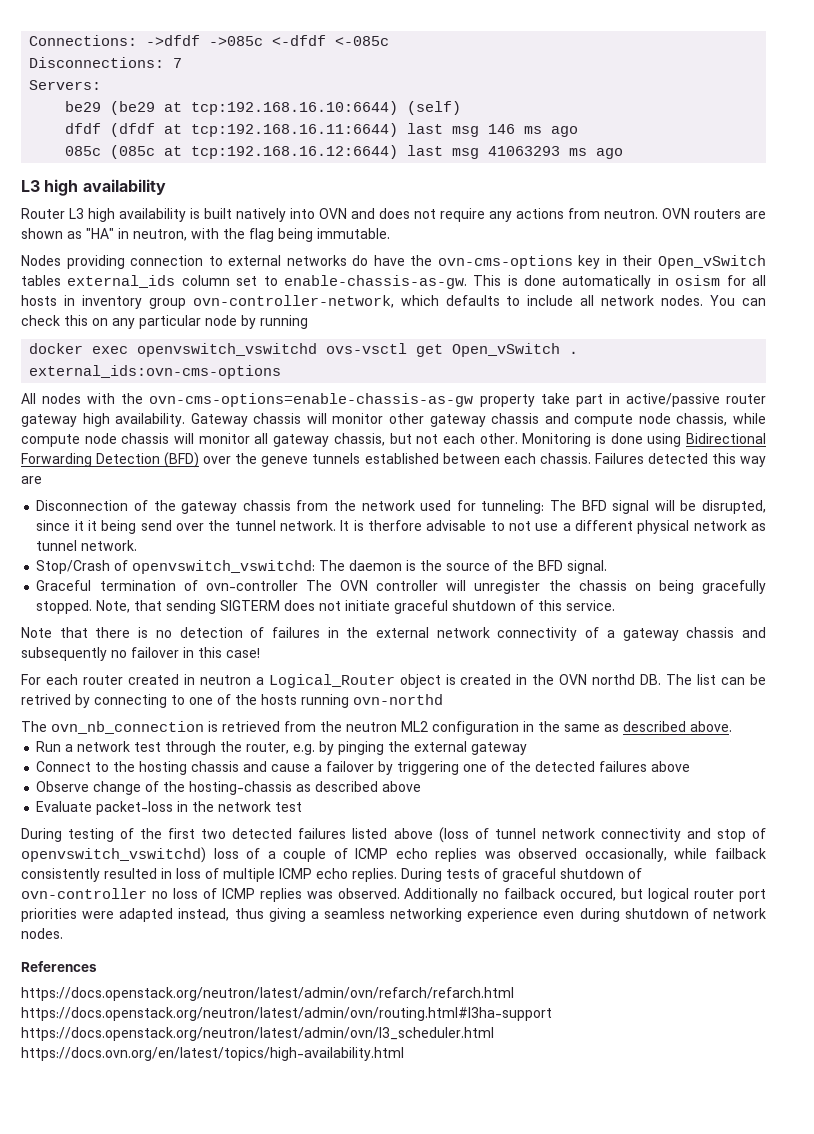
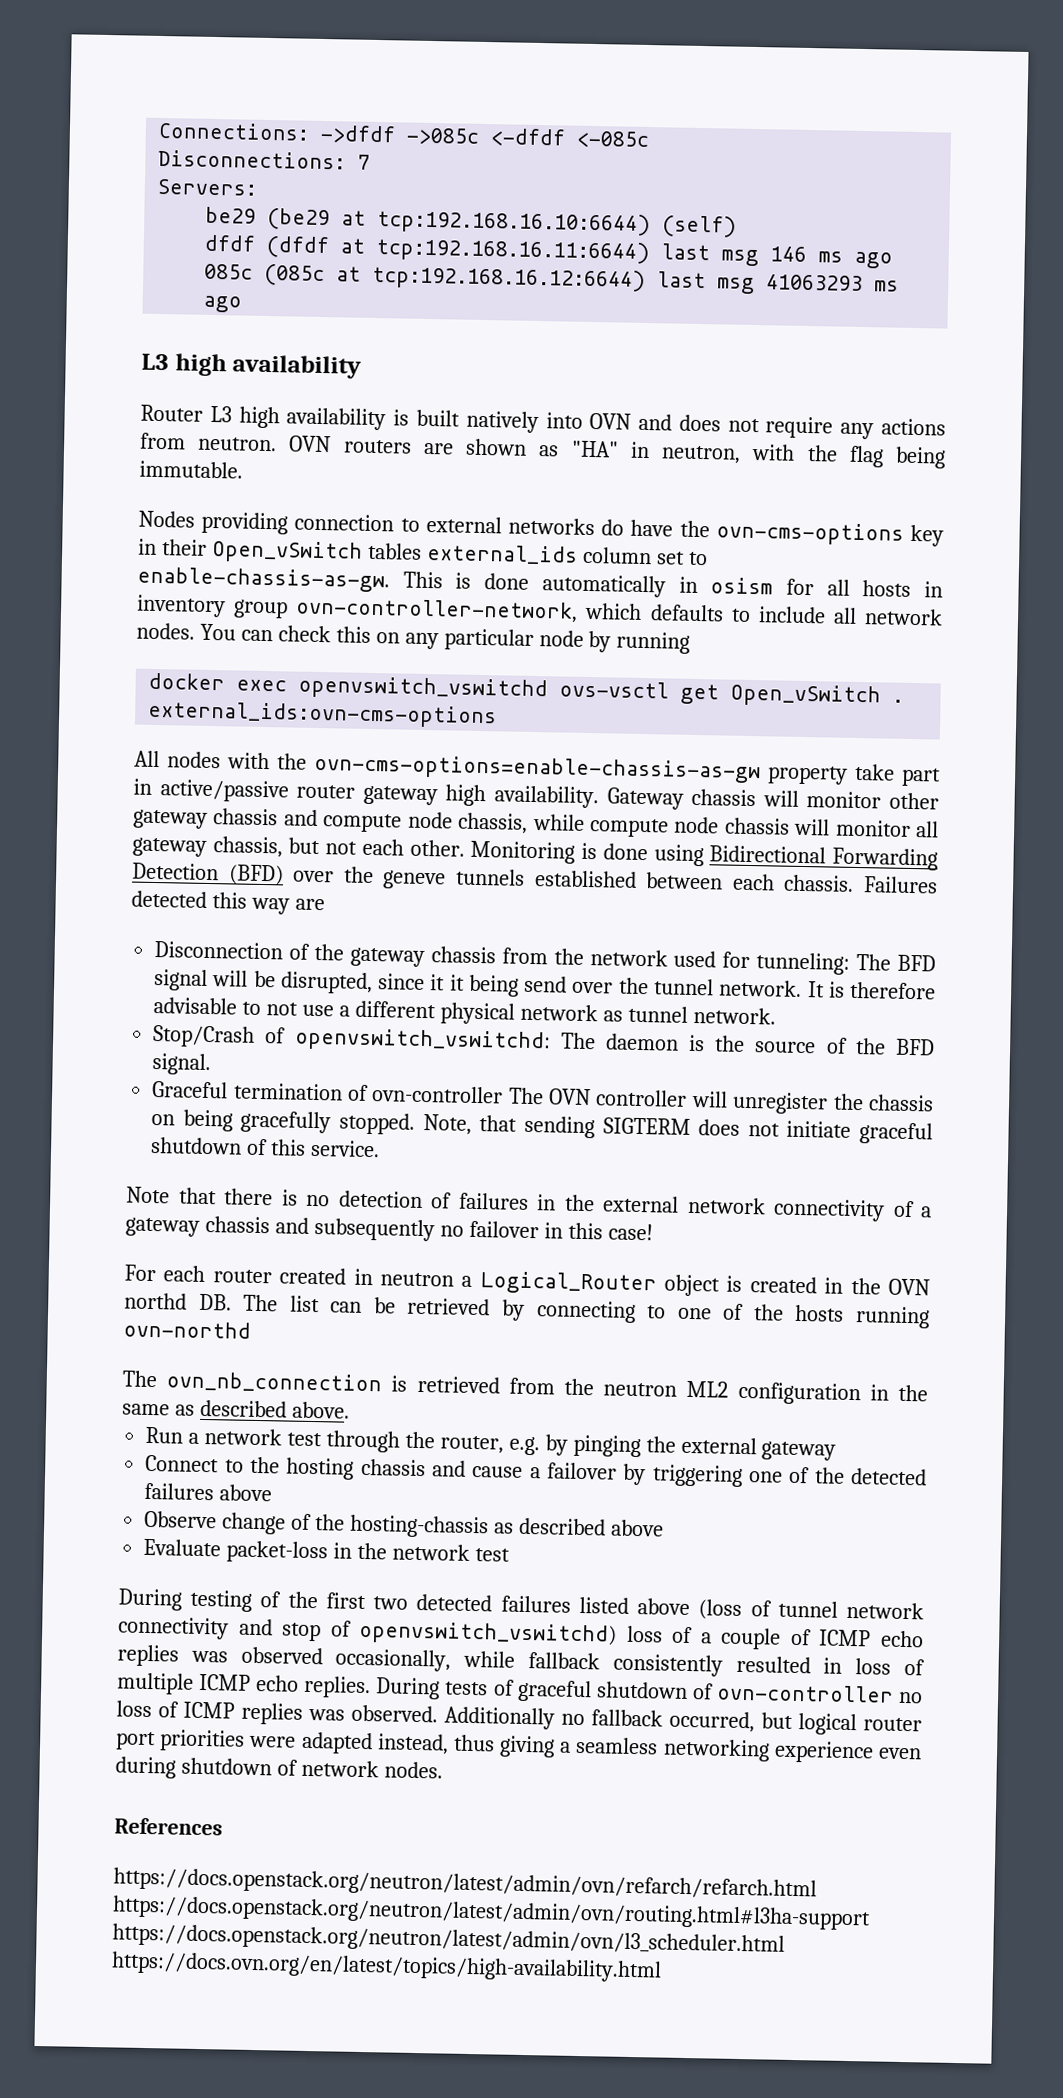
- It is therfore advisable to not use a different physical network as tunnel network.
+ It is therefore advisable to not use a different physical network as tunnel network.
- For each router created in neutron a Logical_Router object is created in the OVN northd DB. The list can be retrived by connecting to one of the hosts running ovn-northd
+ For each router created in neutron a Logical_Router object is created in the OVN northd DB. The list can be retrieved by connecting to one of the hosts running ovn-northd
- During testing of the first two detected failures listed above (loss of tunnel network connectivity and stop of openvswitch_vswitchd) loss of a couple of ICMP echo replies was observed occasionally, while failback consistently resulted in loss of multiple ICMP echo replies.
+ During testing of the first two detected failures listed above (loss of tunnel network connectivity and stop of openvswitch_vswitchd) loss of a couple of ICMP echo replies was observed occasionally, while fallback consistently resulted in loss of multiple ICMP echo replies.
- Additionally no failback occured, but logical router port priorities were adapted instead, thus giving a seamless networking experience even during shutdown of network nodes.
+ Additionally no fallback occurred, but logical router port priorities were adapted instead, thus giving a seamless networking experience even during shutdown of network nodes.

